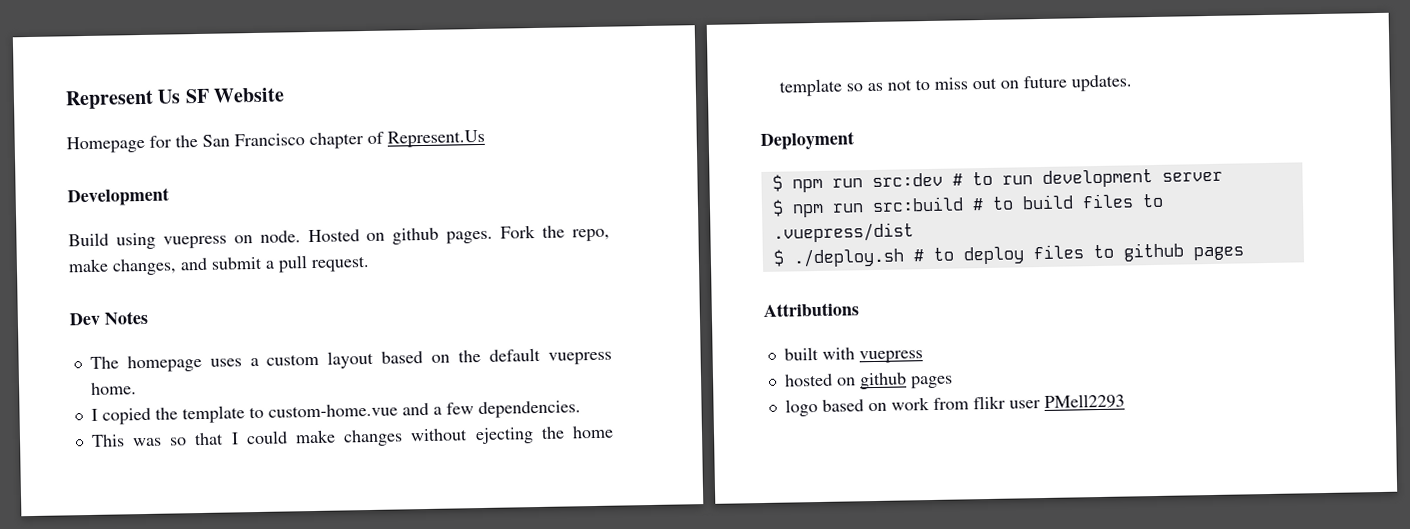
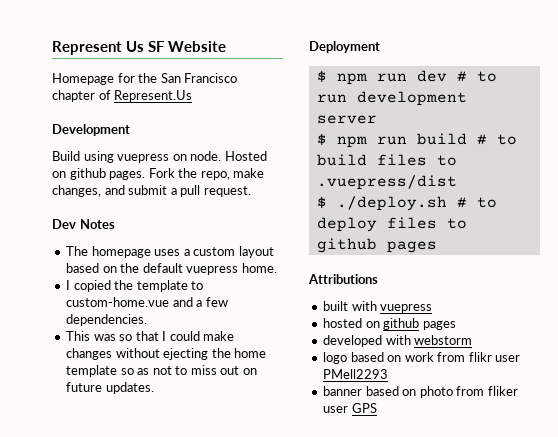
- $ npm run src:dev # to run development server
+ $ npm run dev # to run development server
- $ npm run src:build # to build files to .vuepress/dist
+ $ npm run build # to build files to .vuepress/dist
+ developed with webstorm
+ banner based on photo from fliker user GPS

